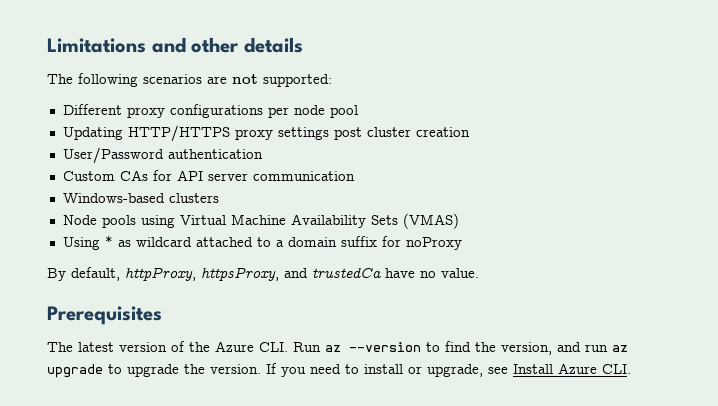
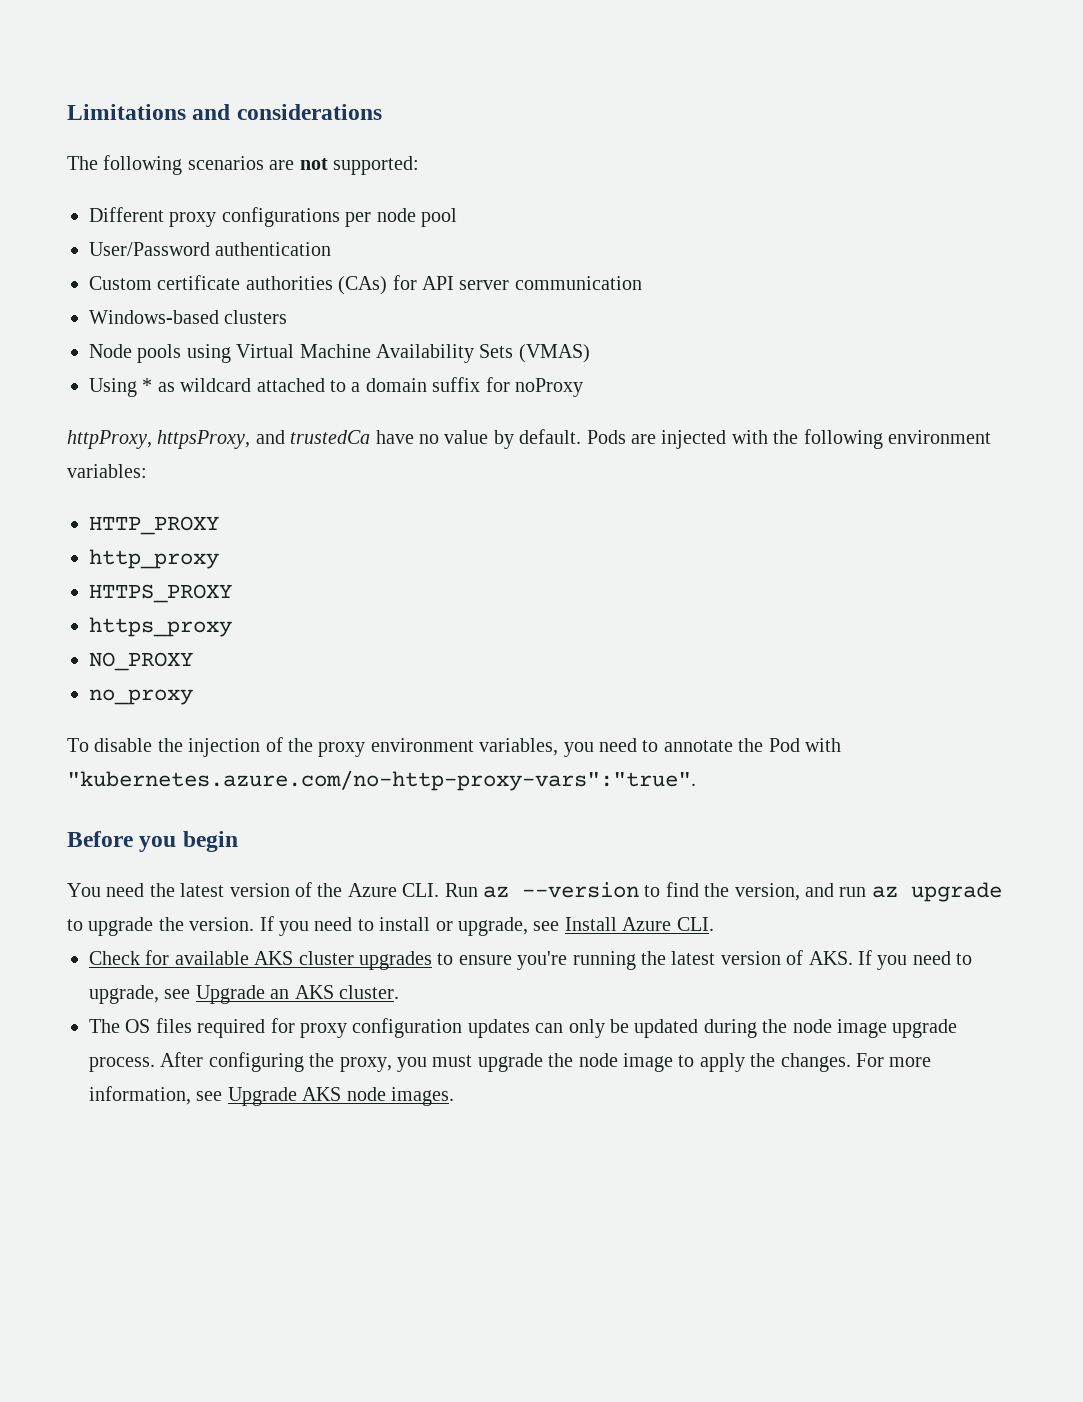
- Limitations and other details
+ Limitations and considerations
- Updating HTTP/HTTPS proxy settings post cluster creation
- Custom CAs for API server communication
+ Custom certificate authorities (CAs) for API server communication
- By default, httpProxy, httpsProxy, and trustedCa have no value.
- Prerequisites
- The latest version of the Azure CLI. Run az --version to find the version, and run az upgrade to upgrade the version.
+ httpProxy, httpsProxy, and trustedCa have no value by default. Pods are injected with the following environment variables:
+ HTTP_PROXY
+ http_proxy
+ HTTPS_PROXY
+ https_proxy
+ NO_PROXY
+ no_proxy
+ To disable the injection of the proxy environment variables, you need to annotate the Pod with "kubernetes.azure.com/no-http-proxy-vars":"true".
+ Before you begin
+ You need the latest version of the Azure CLI. Run az --version to find the version, and run az upgrade to upgrade the version.
+ Check for available AKS cluster upgrades to ensure you're running the latest version of AKS. If you need to upgrade, see Upgrade an AKS cluster.
+ The OS files required for proxy configuration updates can only be updated during the node image upgrade process. After configuring the proxy, you must upgrade the node image to apply the changes. For more information, see Upgrade AKS node images.

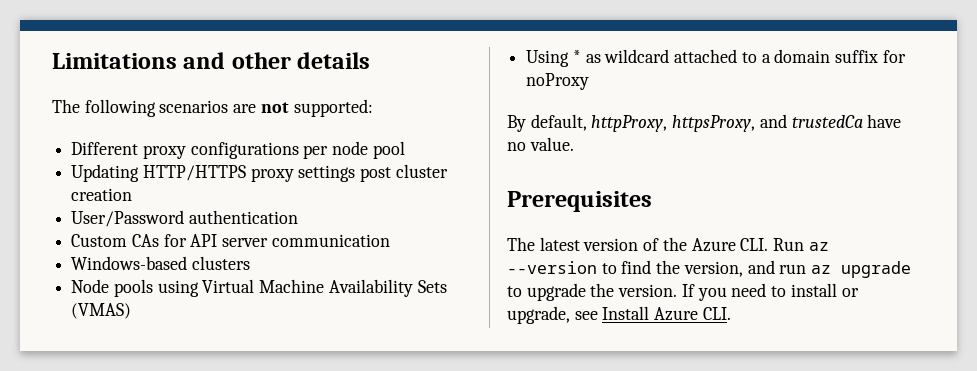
- Limitations and considerations
+ Limitations and other details
+ Updating HTTP/HTTPS proxy settings post cluster creation
- Custom certificate authorities (CAs) for API server communication
+ Custom CAs for API server communication
- httpProxy, httpsProxy, and trustedCa have no value by default. Pods are injected with the following environment variables:
- HTTP_PROXY
- http_proxy
- HTTPS_PROXY
- https_proxy
- NO_PROXY
- no_proxy
- To disable the injection of the proxy environment variables, you need to annotate the Pod with "kubernetes.azure.com/no-http-proxy-vars":"true".
- Before you begin
- You need the latest version of the Azure CLI. Run az --version to find the version, and run az upgrade to upgrade the version.
+ By default, httpProxy, httpsProxy, and trustedCa have no value.
+ Prerequisites
+ The latest version of the Azure CLI. Run az --version to find the version, and run az upgrade to upgrade the version.
- Check for available AKS cluster upgrades to ensure you're running the latest version of AKS. If you need to upgrade, see Upgrade an AKS cluster.
- The OS files required for proxy configuration updates can only be updated during the node image upgrade process. After configuring the proxy, you must upgrade the node image to apply the changes. For more information, see Upgrade AKS node images.

